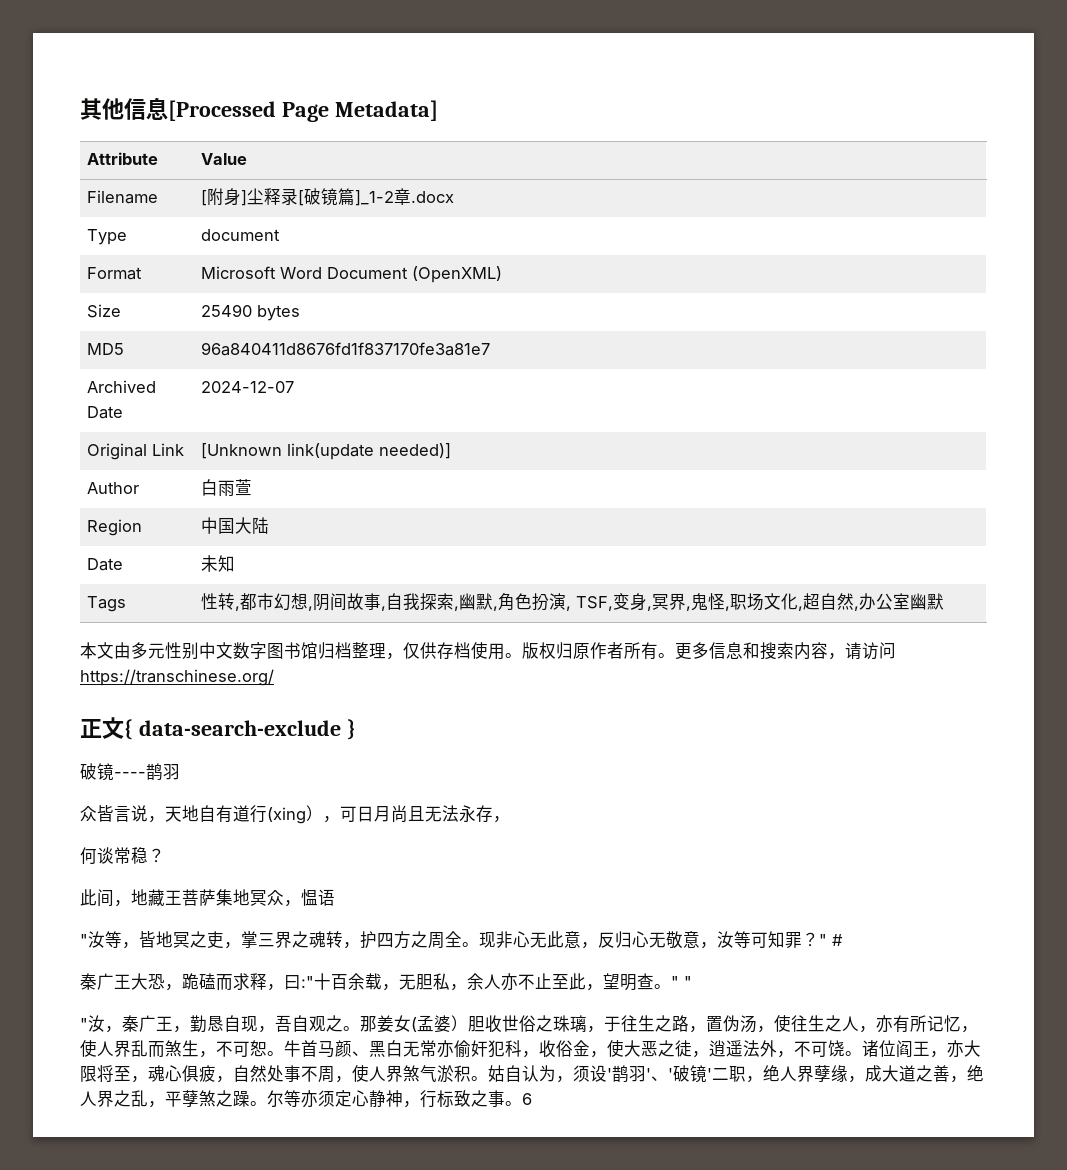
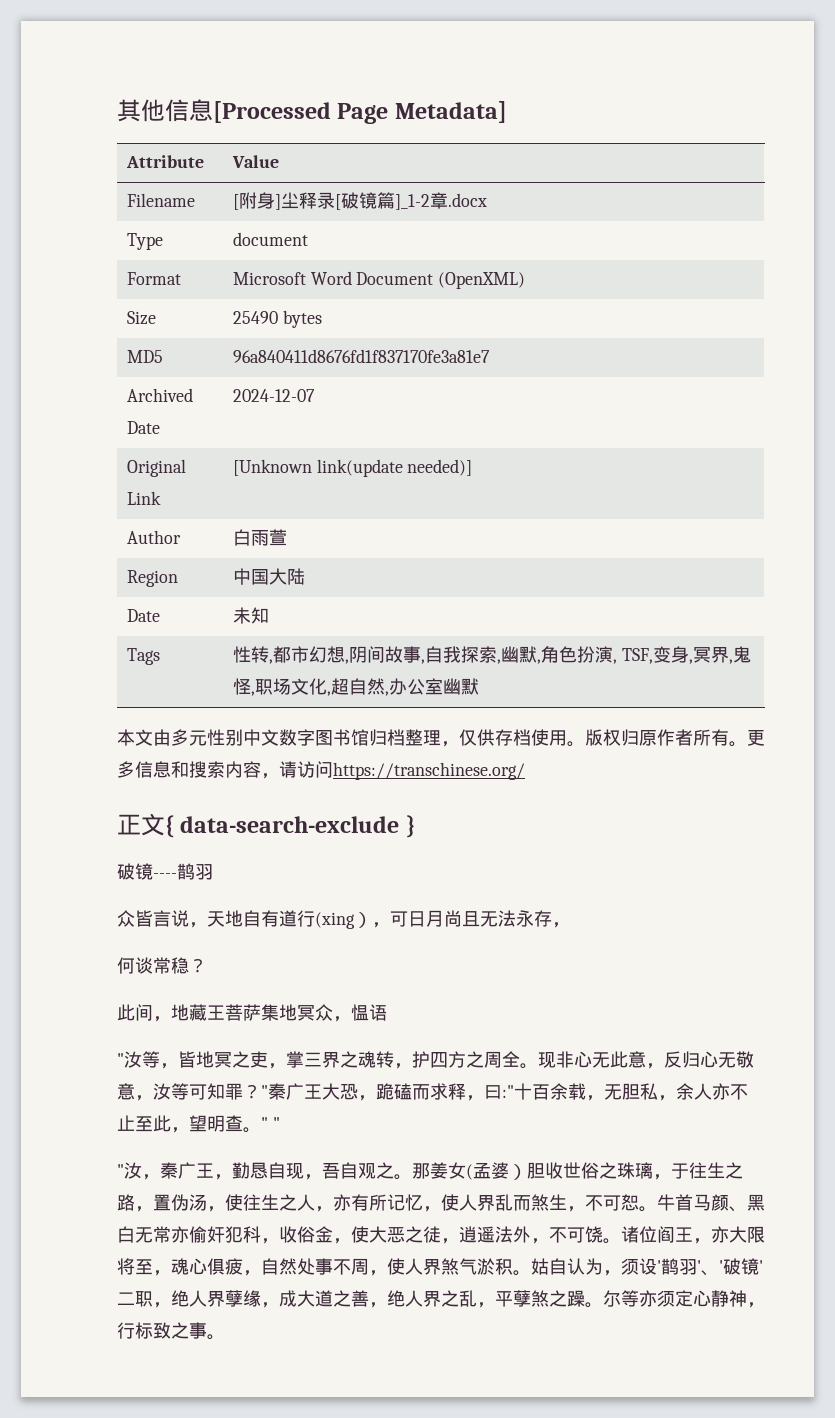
- " #
- 秦广王大恐，跪磕而求释，曰:"十百余载，无胆私，余人亦不止至此，望明查。
+ "秦广王大恐，跪磕而求释，曰:"十百余载，无胆私，余人亦不止至此，望明查。
- 6

